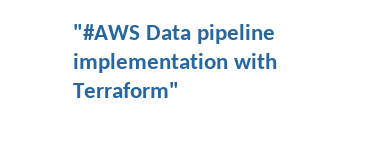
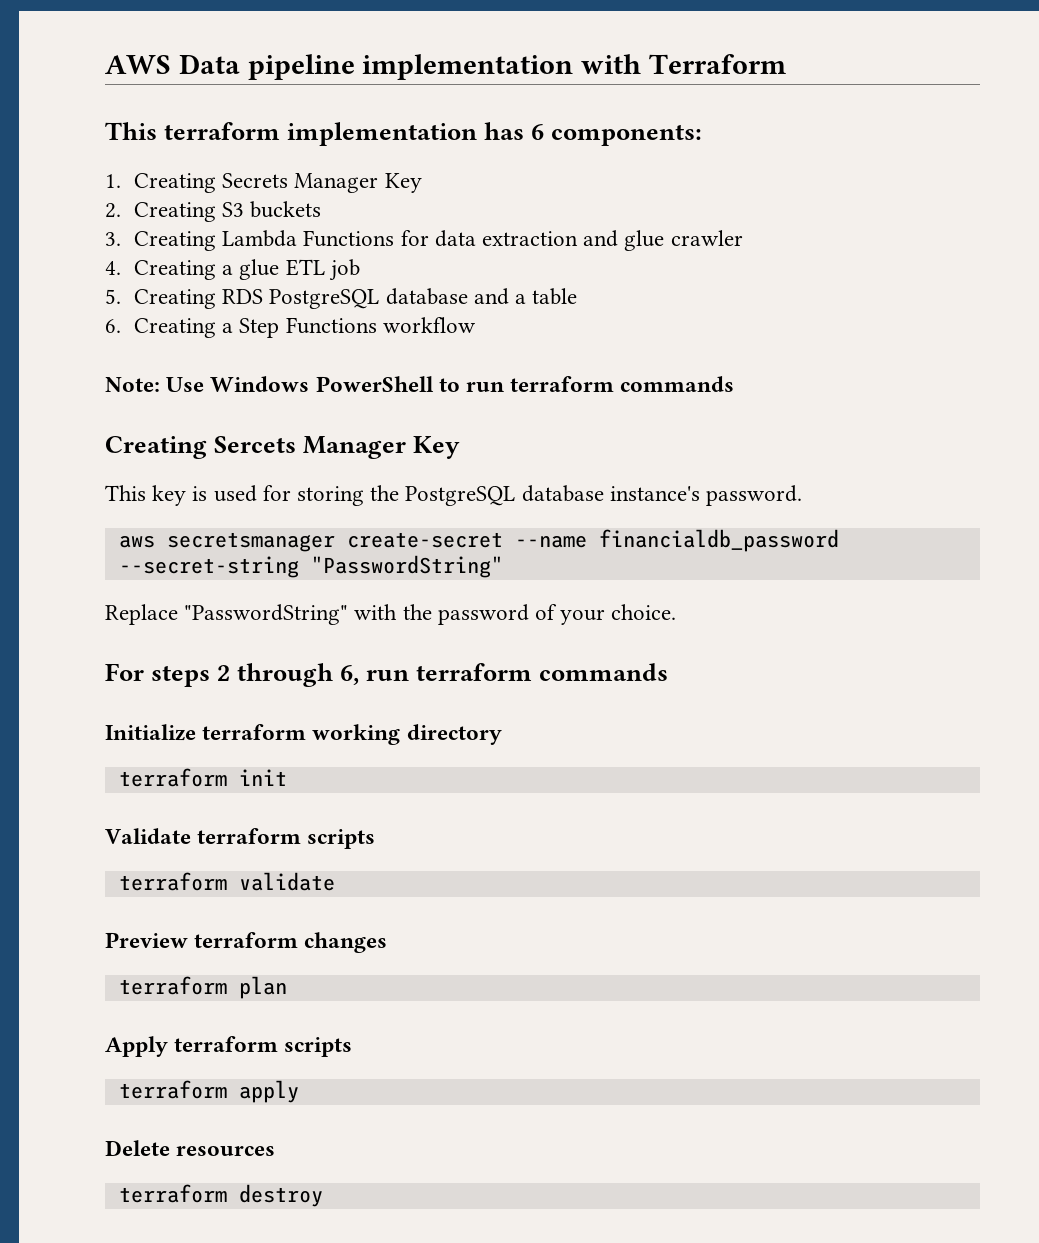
- "#AWS Data pipeline implementation with Terraform"
+ AWS Data pipeline implementation with Terraform
+ This terraform implementation has 6 components:
+ 1. Creating Secrets Manager Key
+ 2. Creating S3 buckets
+ 3. Creating Lambda Functions for data extraction and glue crawler
+ 4. Creating a glue ETL job
+ 5. Creating RDS PostgreSQL database and a table
+ 6. Creating a Step Functions workflow
+ Note: Use Windows PowerShell to run terraform commands
+ Creating Sercets Manager Key
+ This key is used for storing the PostgreSQL database instance's password.
+ aws secretsmanager create-secret --name financialdb_password --secret-string "PasswordString"
+ Replace "PasswordString" with the password of your choice.
+ For steps 2 through 6, run terraform commands
+ Initialize terraform working directory
+ terraform init
+ Validate terraform scripts
+ terraform validate
+ Preview terraform changes
+ terraform plan
+ Apply terraform scripts
+ terraform apply
+ Delete resources
+ terraform destroy

